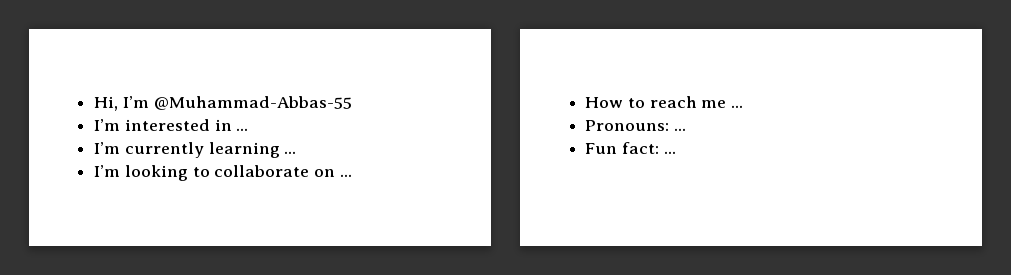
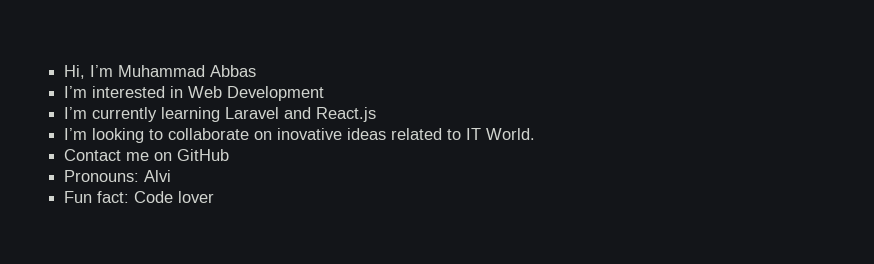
- Hi, I’m @Muhammad-Abbas-55
+ Hi, I’m Muhammad Abbas
- I’m interested in ...
+ I’m interested in Web Development
- I’m currently learning ...
+ I’m currently learning Laravel and React.js
- I’m looking to collaborate on ...
- How to reach me ...
+ I’m looking to collaborate on inovative ideas related to IT World.
+ Contact me on GitHub
- Pronouns: ...
+ Pronouns: Alvi
- Fun fact: ...
+ Fun fact: Code lover

